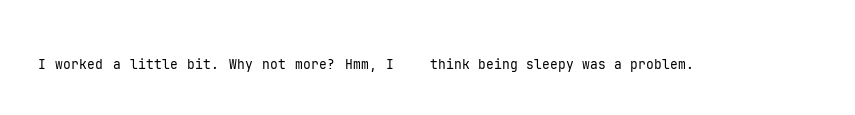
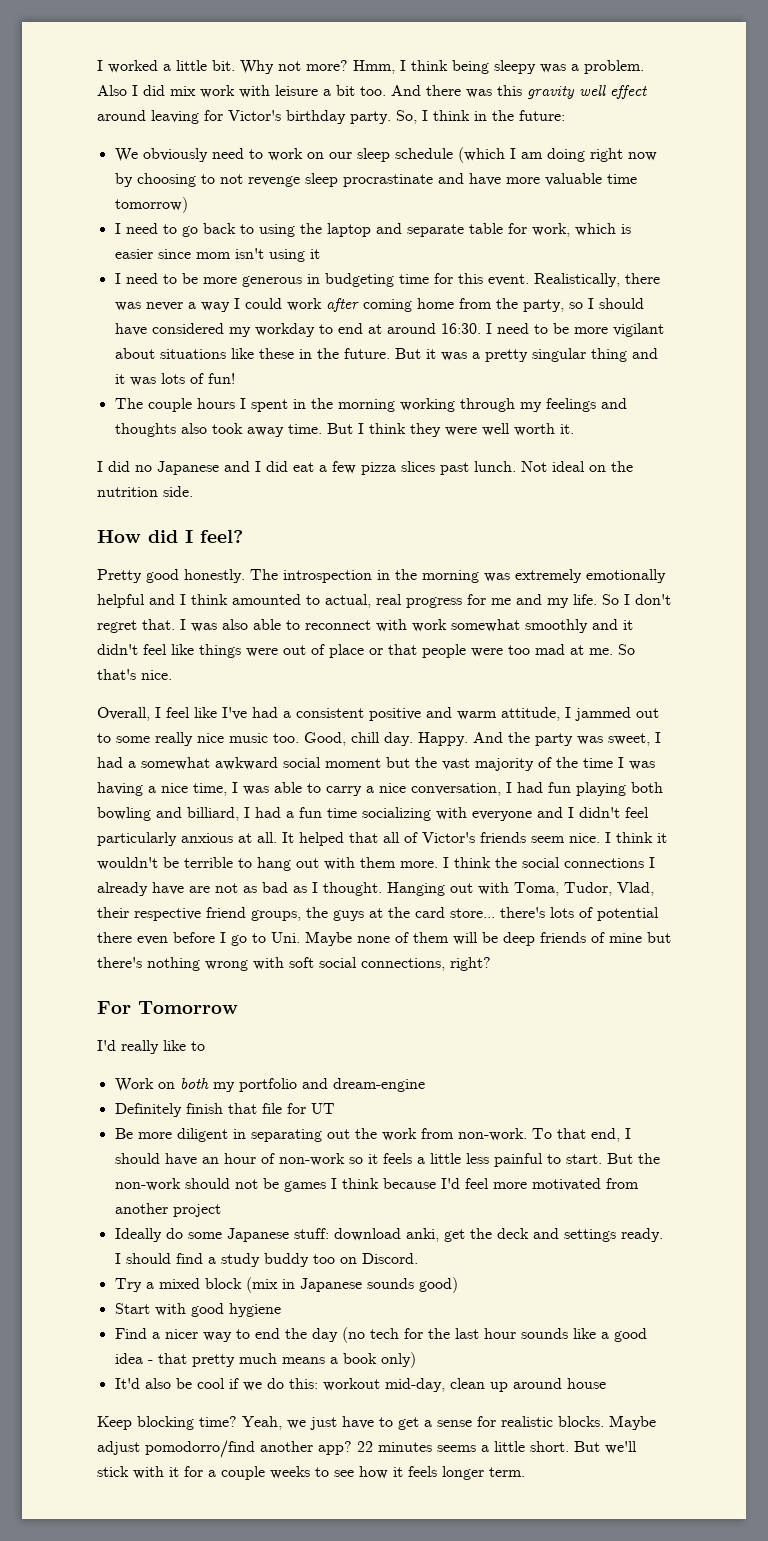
+ Also I did mix work with leisure a bit too. And there was this gravity well effect around leaving for Victor's birthday party. So, I think in the future:
+ We obviously need to work on our sleep schedule (which I am doing right now by choosing to not revenge sleep procrastinate and have more valuable time tomorrow)
+ I need to go back to using the laptop and separate table for work, which is easier since mom isn't using it
+ I need to be more generous in budgeting time for this event. Realistically, there was never a way I could work after coming home from the party, so I should have considered my workday to end at around 16:30. I need to be more vigilant about situations like these in the future. But it was a pretty singular thing and it was lots of fun!
+ The couple hours I spent in the morning working through my feelings and thoughts also took away time. But I think they were well worth it.
+ I did no Japanese and I did eat a few pizza slices past lunch. Not ideal on the nutrition side.
+ How did I feel?
+ Pretty good honestly. The introspection in the morning was extremely emotionally helpful and I think amounted to actual, real progress for me and my life. So I don't regret that. I was also able to reconnect with work somewhat smoothly and it didn't feel like things were out of place or that people were too mad at me. So that's nice.
+ Overall, I feel like I've had a consistent positive and warm attitude, I jammed out to some really nice music too. Good, chill day. Happy. And the party was sweet, I had a somewhat awkward social moment but the vast majority of the time I was having a nice time, I was able to carry a nice conversation, I had fun playing both bowling and billiard, I had a fun time socializing with everyone and I didn't feel particularly anxious at all. It helped that all of Victor's friends seem nice. I think it wouldn't be terrible to hang out with them more. I think the social connections I already have are not as bad as I thought. Hanging out with Toma, Tudor, Vlad, their respective friend groups, the guys at the card store... there's lots of potential there even before I go to Uni. Maybe none of them will be deep friends of mine but there's nothing wrong with soft social connections, right?
+ For Tomorrow
+ I'd really like to
+ Work on both my portfolio and dream-engine
+ Definitely finish that file for UT
+ Be more diligent in separating out the work from non-work. To that end, I should have an hour of non-work so it feels a little less painful to start. But the non-work should not be games I think because I'd feel more motivated from another project
+ Ideally do some Japanese stuff: download anki, get the deck and settings ready. I should find a study buddy too on Discord.
+ Try a mixed block (mix in Japanese sounds good)
+ Start with good hygiene
+ Find a nicer way to end the day (no tech for the last hour sounds like a good idea - that pretty much means a book only)
+ It'd also be cool if we do this: workout mid-day, clean up around house
+ Keep blocking time? Yeah, we just have to get a sense for realistic blocks. Maybe adjust pomodorro/find another app? 22 minutes seems a little short. But we'll stick with it for a couple weeks to see how it feels longer term.

